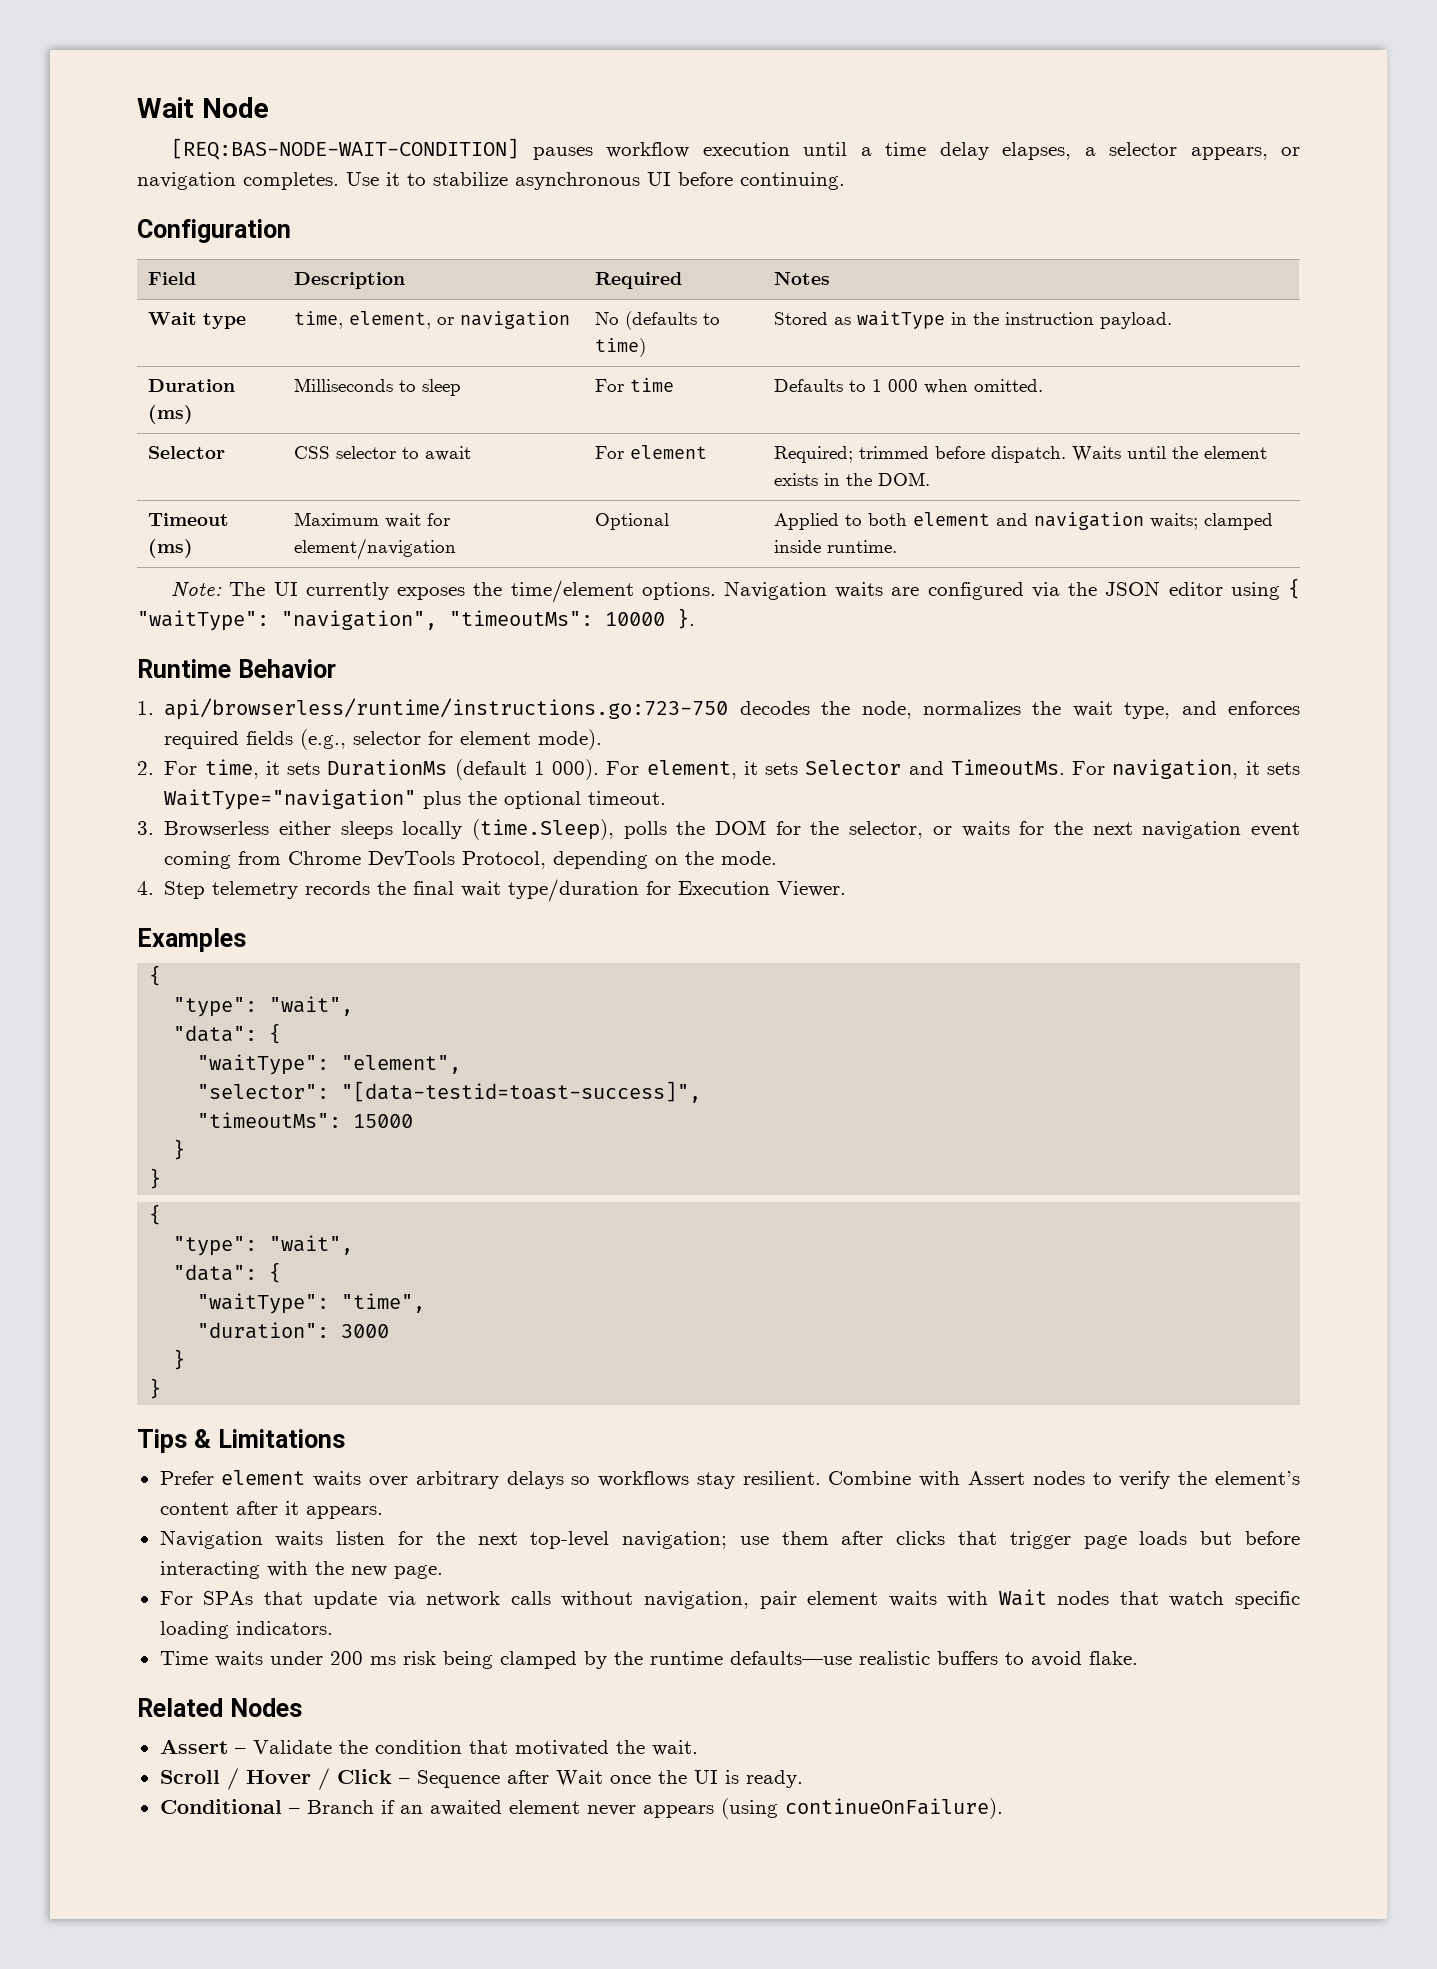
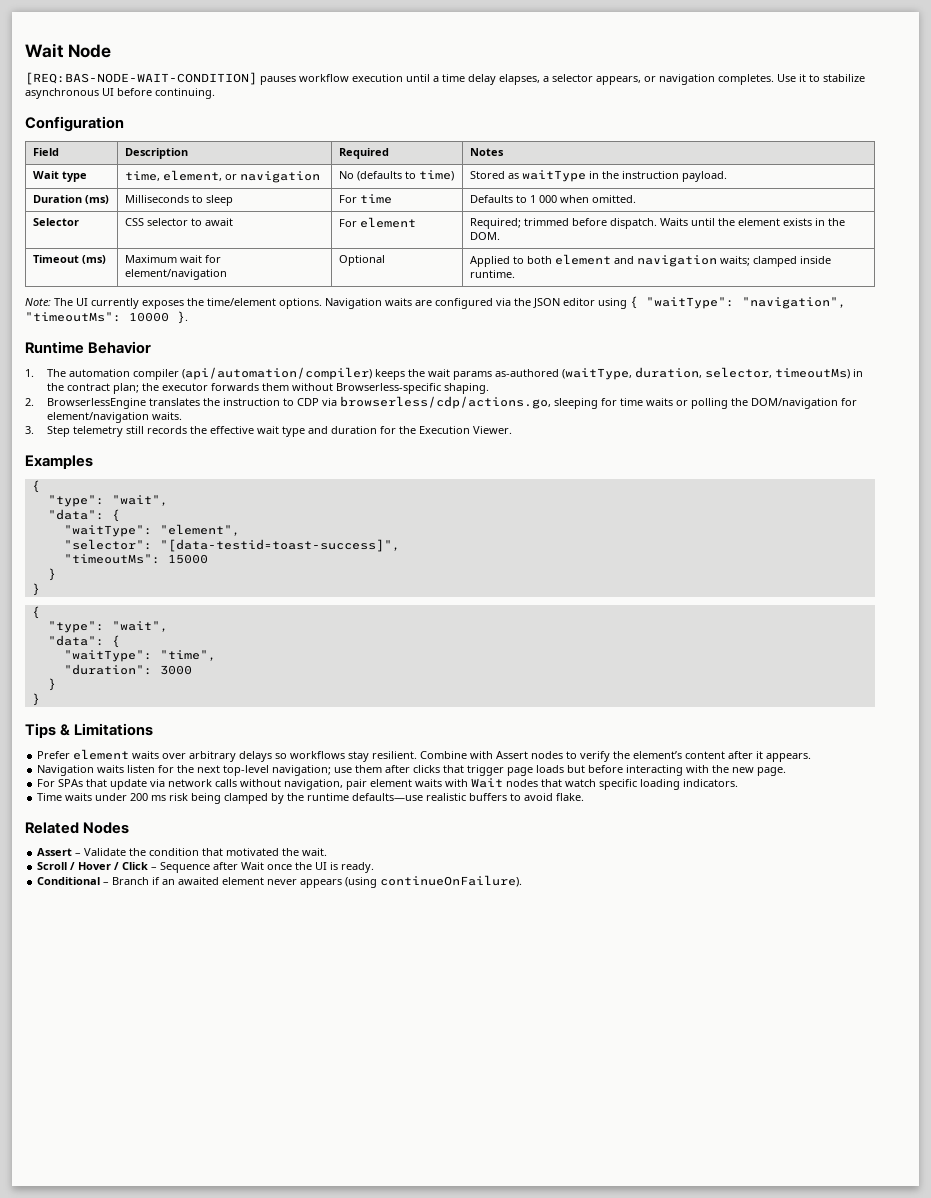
- 1. api/browserless/runtime/instructions.go:723-750 decodes the node, normalizes the wait type, and enforces required fields (e.g., selector for element mode).
- 2. For time, it sets DurationMs (default 1 000). For element, it sets Selector and TimeoutMs. For navigation, it sets WaitType="navigation" plus the optional timeout.
- 3. Browserless either sleeps locally (time.Sleep), polls the DOM for the selector, or waits for the next navigation event coming from Chrome DevTools Protocol, depending on the mode.
- 4. Step telemetry records the final wait type/duration for Execution Viewer.
+ 1. The automation compiler (api/automation/compiler) keeps the wait params as-authored (waitType, duration, selector, timeoutMs) in the contract plan; the executor forwards them without Browserless-specific shaping.
+ 2. BrowserlessEngine translates the instruction to CDP via browserless/cdp/actions.go, sleeping for time waits or polling the DOM/navigation for element/navigation waits.
+ 3. Step telemetry still records the effective wait type and duration for the Execution Viewer.

